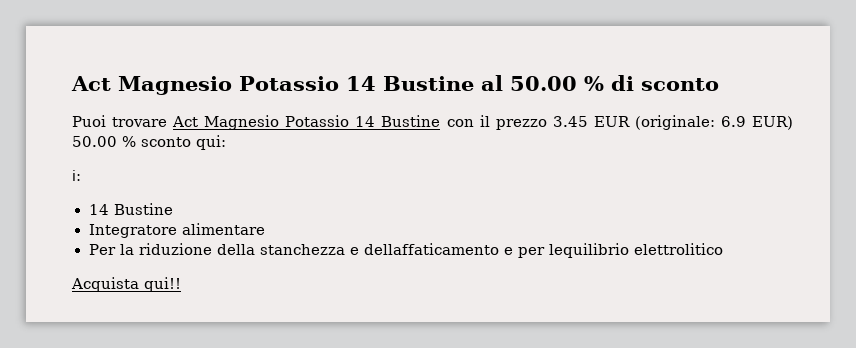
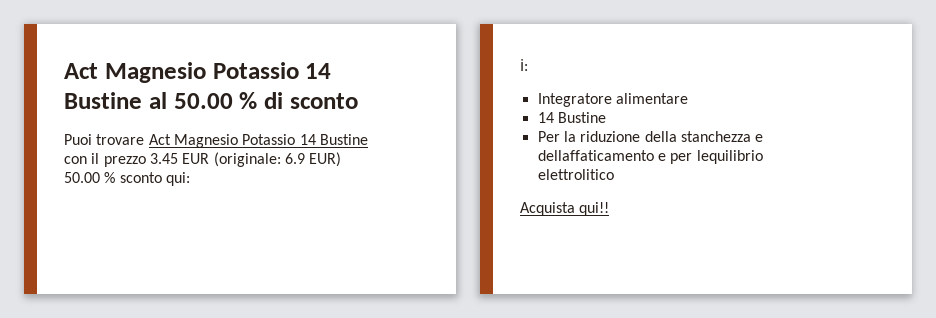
  ℹ:
+ Integratore alimentare
  14 Bustine
- Integratore alimentare

